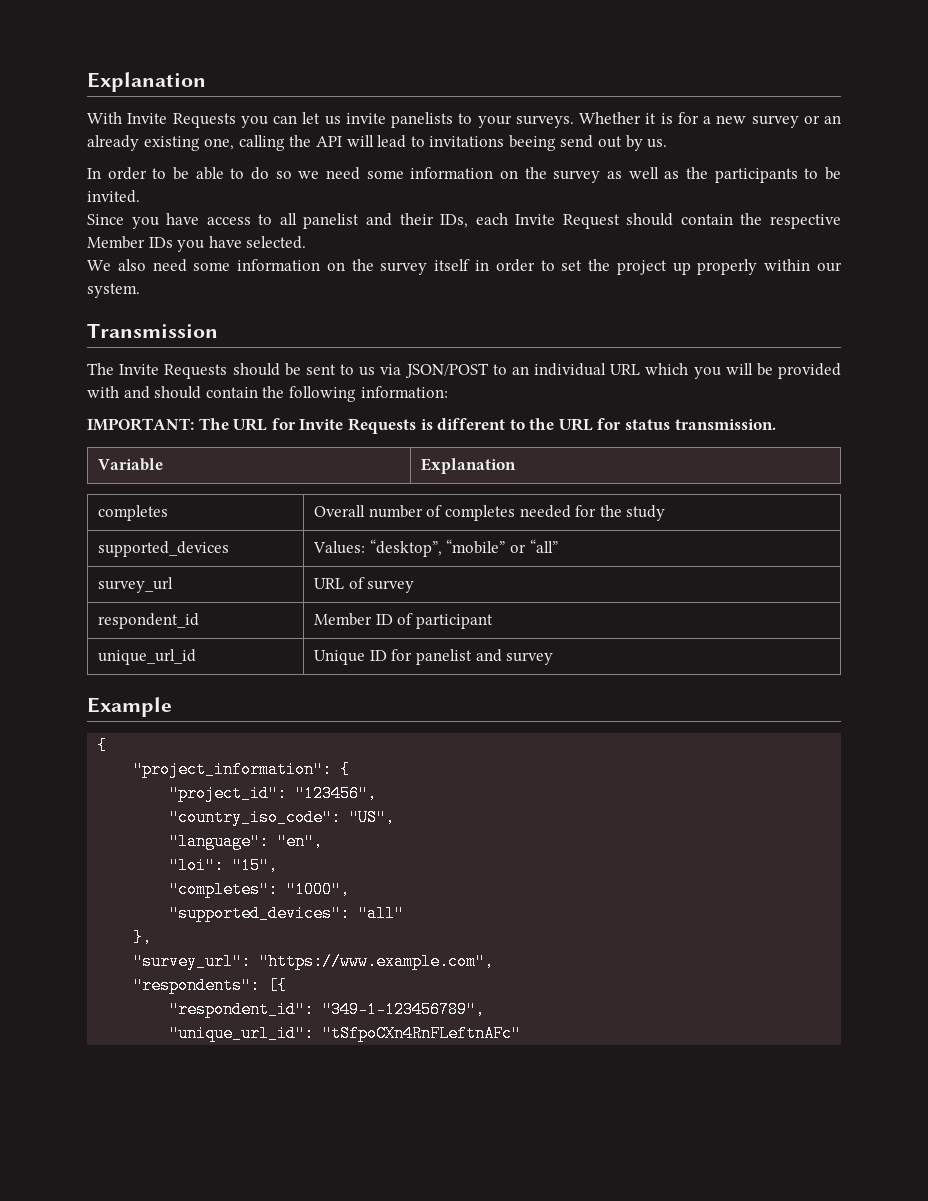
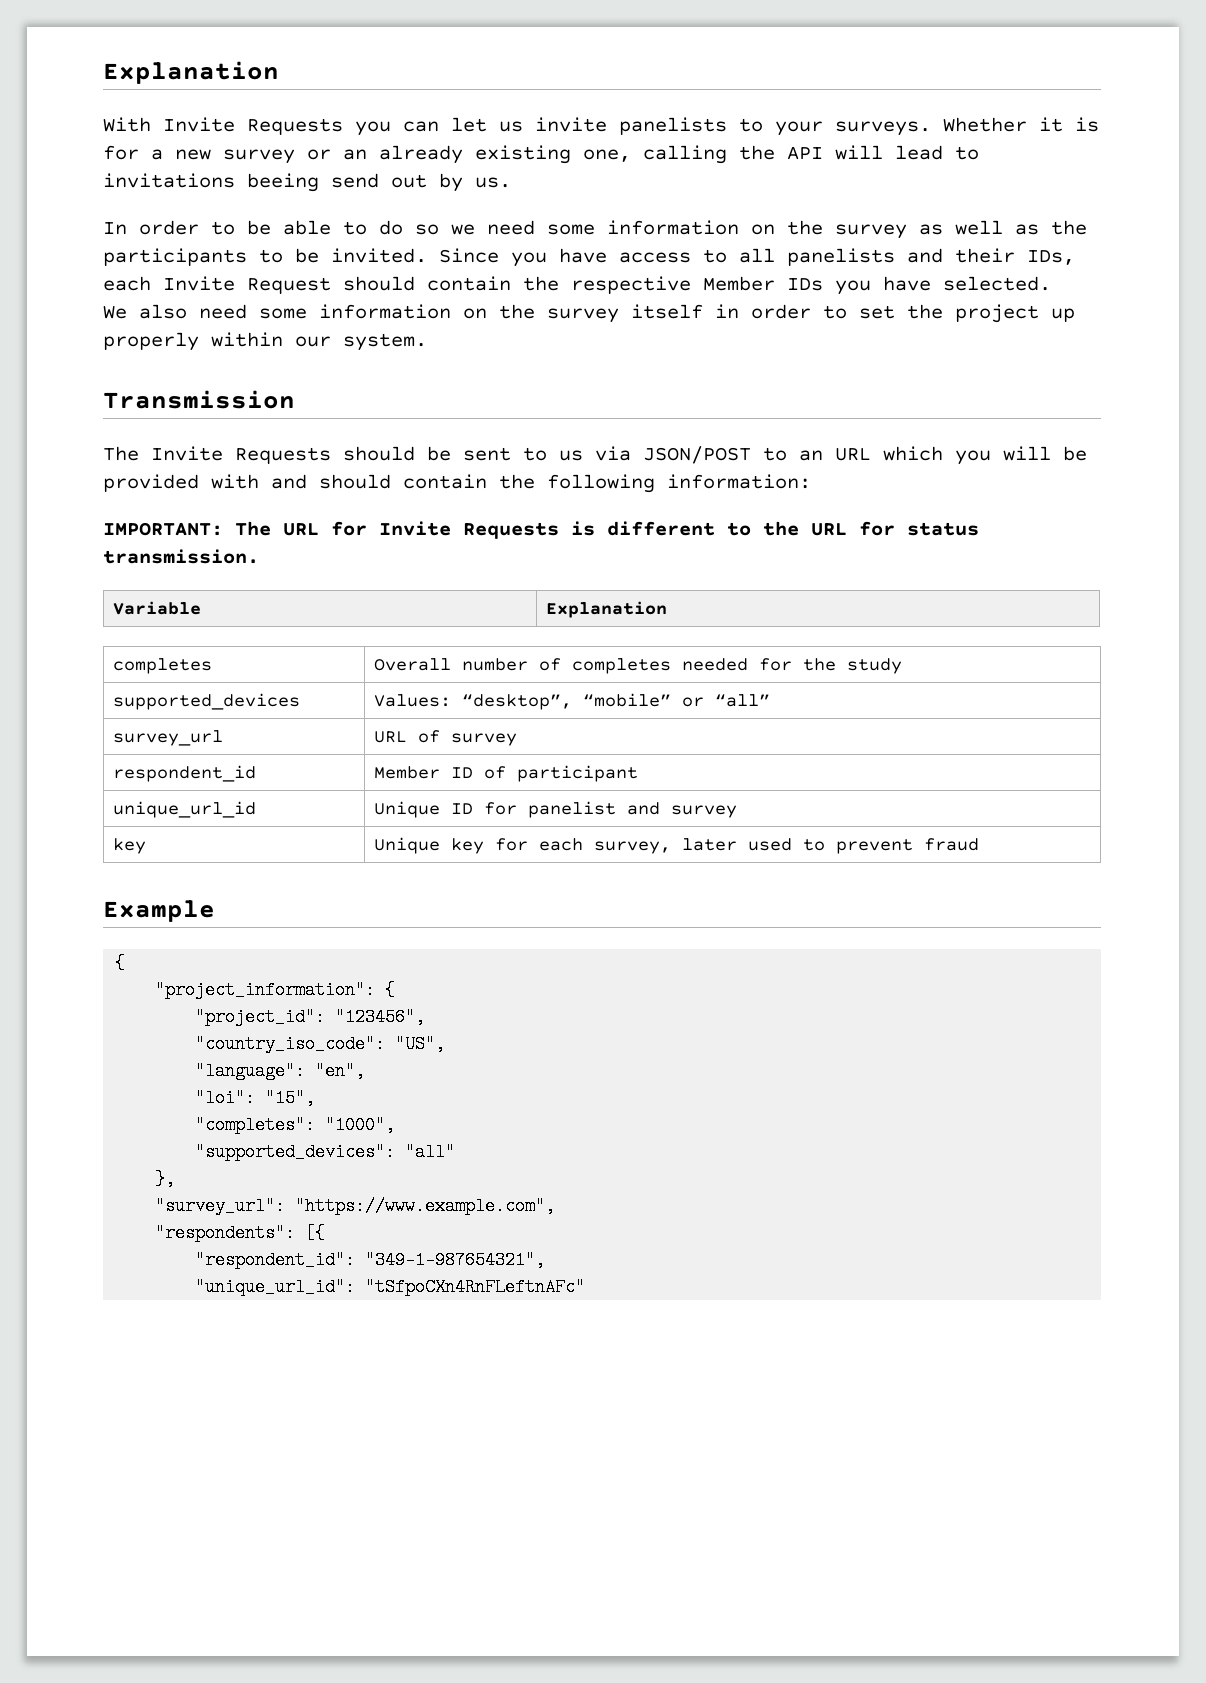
- In order to be able to do so we need some information on the survey as well as the participants to be invited.
- Since you have access to all panelist and their IDs, each Invite Request should contain the respective Member IDs you have selected.
+ In order to be able to do so we need some information on the survey as well as the participants to be invited. Since you have access to all panelists and their IDs, each Invite Request should contain the respective Member IDs you have selected.
- The Invite Requests should be sent to us via JSON/POST to an individual URL which you will be provided with and should contain the following information:
+ The Invite Requests should be sent to us via JSON/POST to an URL which you will be provided with and should contain the following information:
+ key | Unique key for each survey, later used to prevent fraud
- "respondent_id": "349-1-123456789",
+ "respondent_id": "349-1-987654321",

